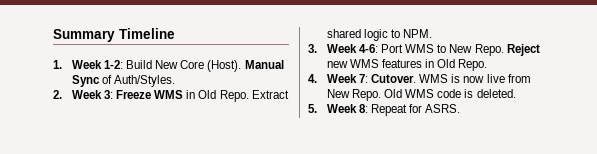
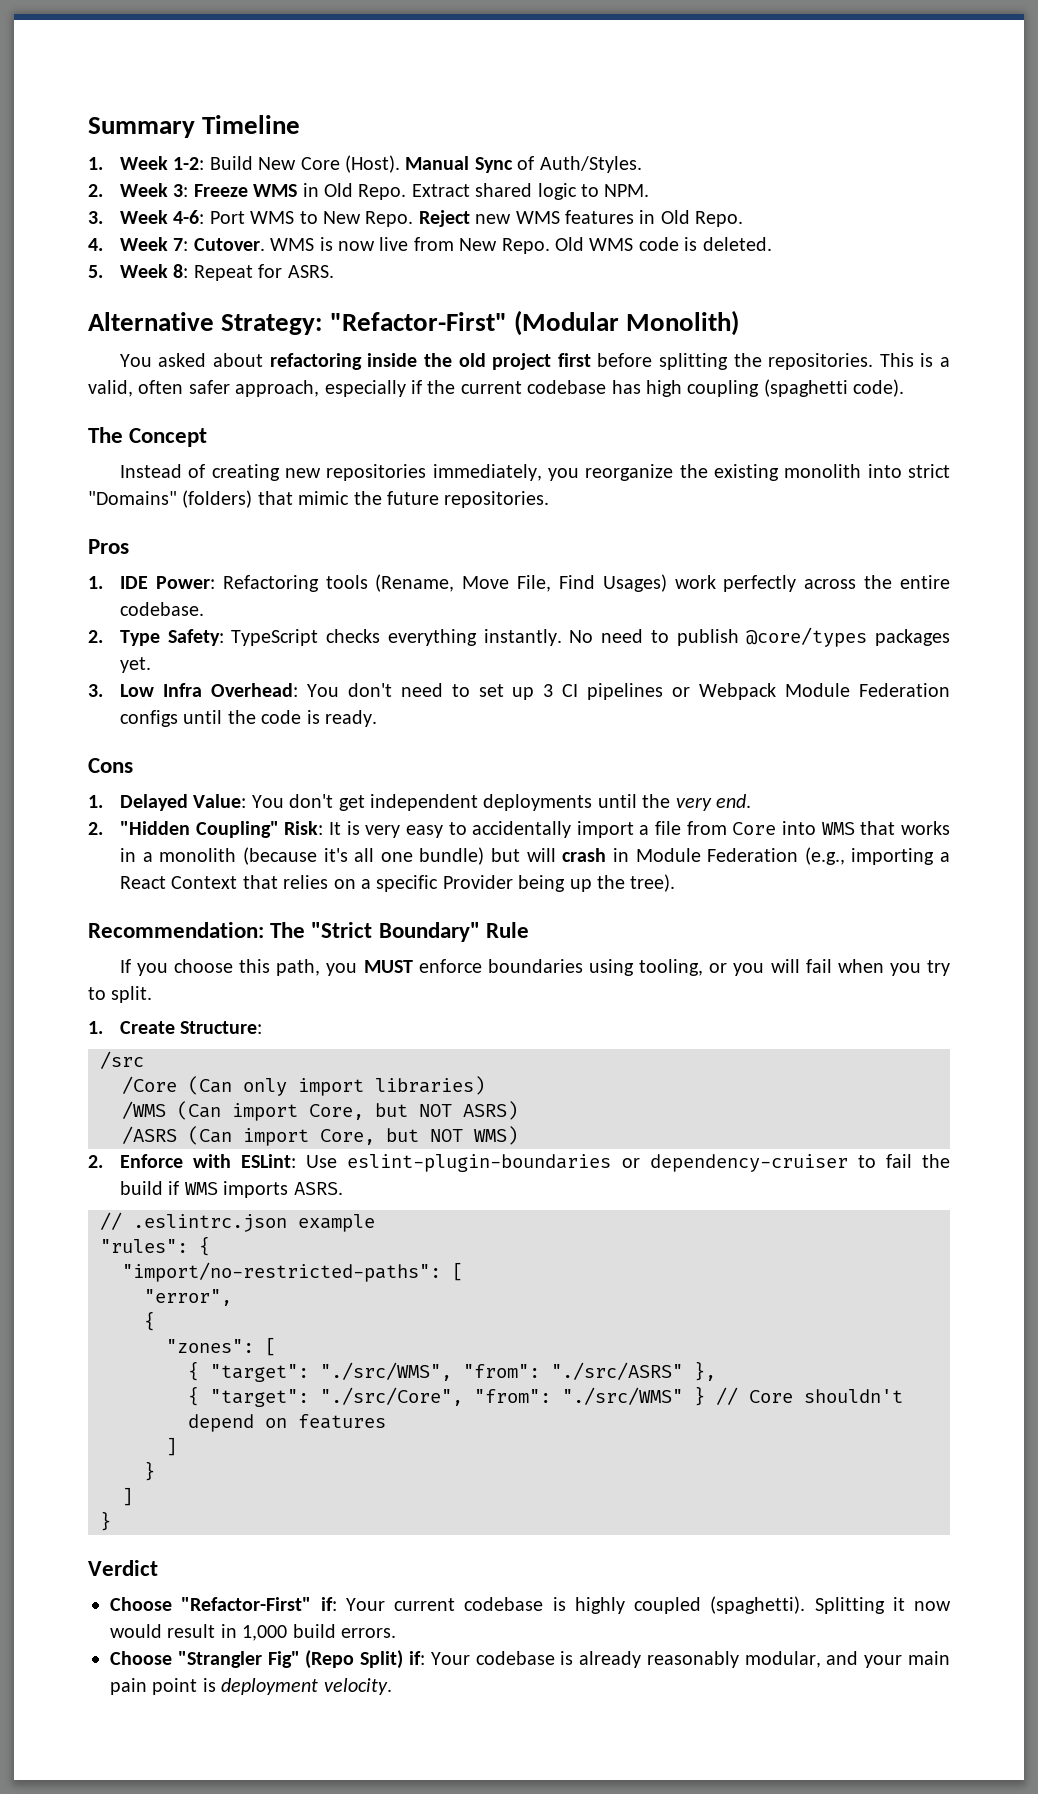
+ Alternative Strategy: "Refactor-First" (Modular Monolith)
+ You asked about refactoring inside the old project first before splitting the repositories. This is a valid, often safer approach, especially if the current codebase has high coupling (spaghetti code).
+ The Concept
+ Instead of creating new repositories immediately, you reorganize the existing monolith into strict "Domains" (folders) that mimic the future repositories.
+ Pros
+ 1. IDE Power: Refactoring tools (Rename, Move File, Find Usages) work perfectly across the entire codebase.
+ 2. Type Safety: TypeScript checks everything instantly. No need to publish @core/types packages yet.
+ 3. Low Infra Overhead: You don't need to set up 3 CI pipelines or Webpack Module Federation configs until the code is ready.
+ Cons
+ 1. Delayed Value: You don't get independent deployments until the very end.
+ 2. "Hidden Coupling" Risk: It is very easy to accidentally import a file from Core into WMS that works in a monolith (because it's all one bundle) but will crash in Module Federation (e.g., importing a React Context that relies on a specific Provider being up the tree).
+ Recommendation: The "Strict Boundary" Rule
+ If you choose this path, you MUST enforce boundaries using tooling, or you will fail when you try to split.
+ 1. Create Structure:
+ /src
+ /Core (Can only import libraries)
+ /WMS (Can import Core, but NOT ASRS)
+ /ASRS (Can import Core, but NOT WMS)
+ 2. Enforce with ESLint: Use eslint-plugin-boundaries or dependency-cruiser to fail the build if WMS imports ASRS.
+ // .eslintrc.json example
+ "rules": {
+ "import/no-restricted-paths": [
+ "error",
+ {
+ "zones": [
+ { "target": "./src/WMS", "from": "./src/ASRS" },
+ { "target": "./src/Core", "from": "./src/WMS" } // Core shouldn't depend on features
+ ]
+ }
+ ]
+ }
+ Verdict
+ Choose "Refactor-First" if: Your current codebase is highly coupled (spaghetti). Splitting it now would result in 1,000 build errors.
+ Choose "Strangler Fig" (Repo Split) if: Your codebase is already reasonably modular, and your main pain point is deployment velocity.

